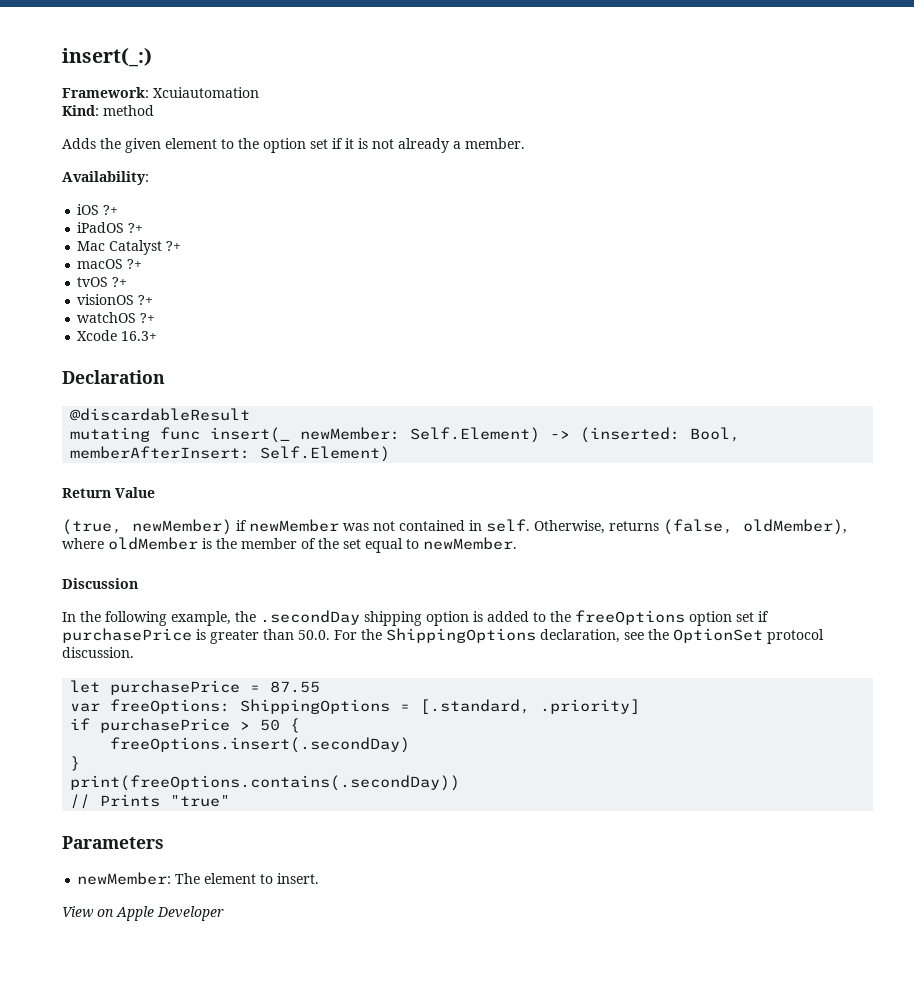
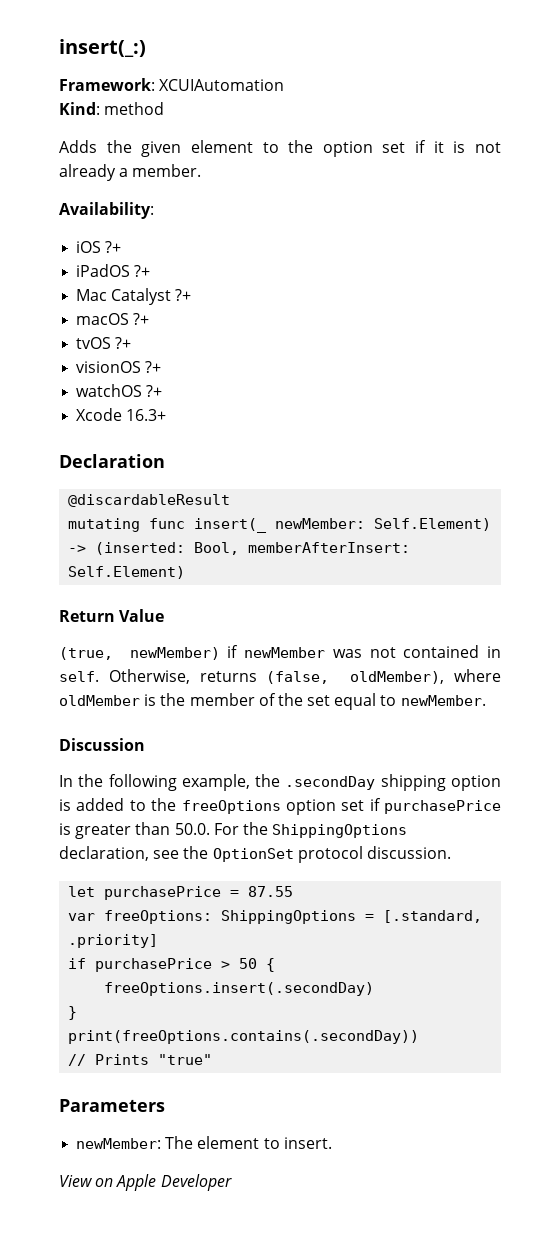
- Framework: Xcuiautomation
+ Framework: XCUIAutomation

